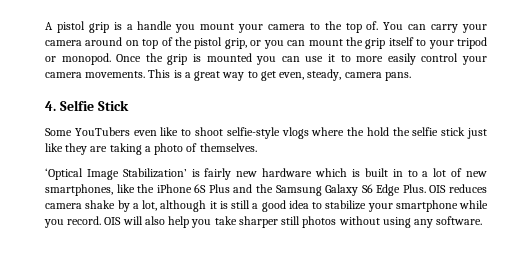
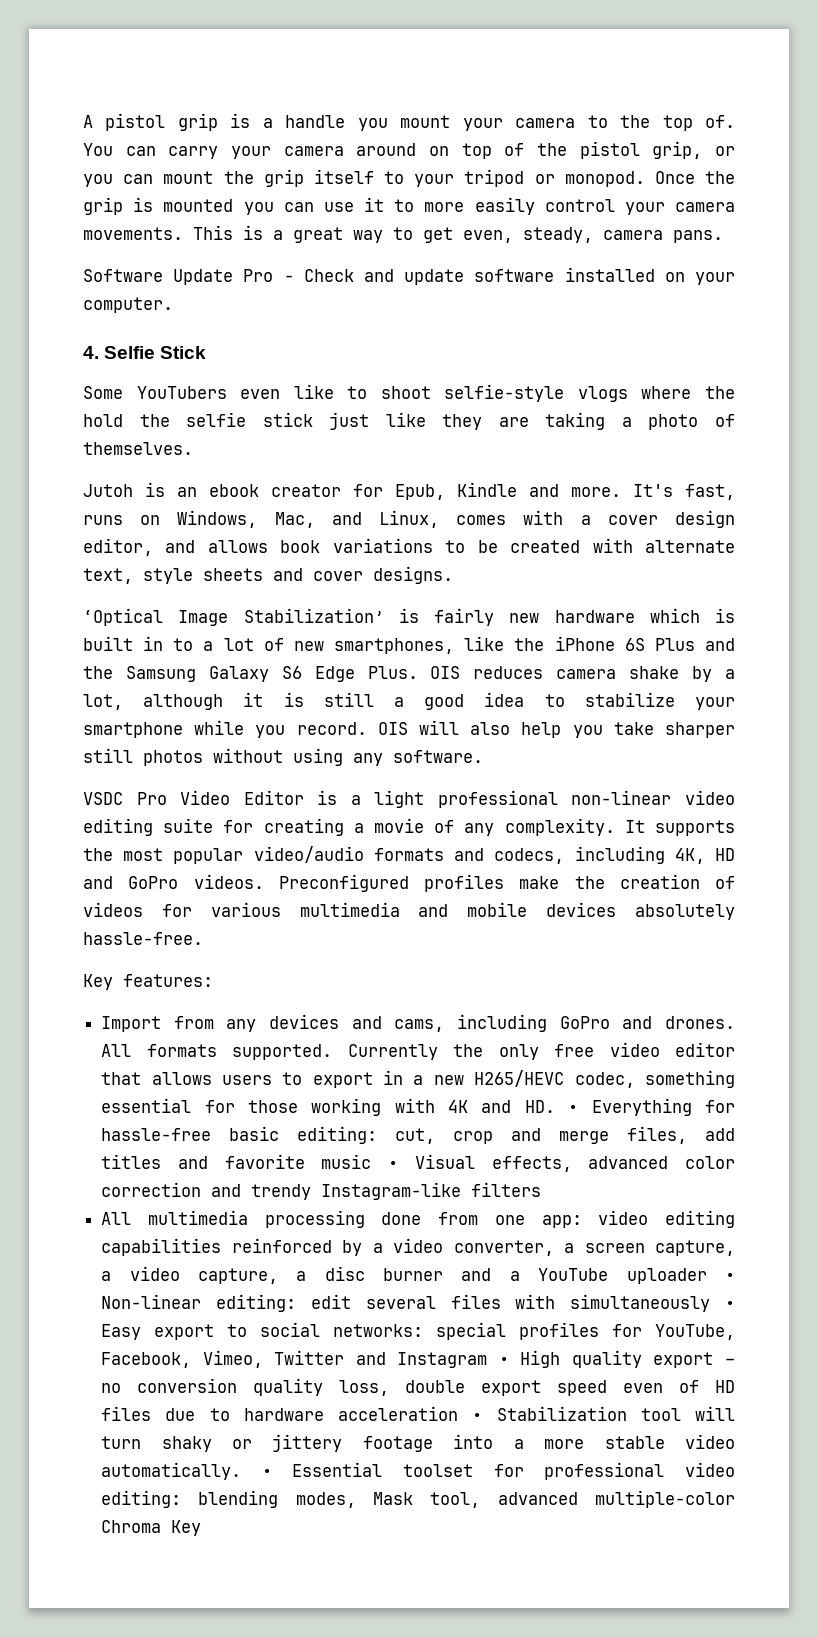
+ Software Update Pro - Check and update software installed on your computer.
+ Jutoh is an ebook creator for Epub, Kindle and more. It's fast, runs on Windows, Mac, and Linux, comes with a cover design editor, and allows book variations to be created with alternate text, style sheets and cover designs.
+ VSDC Pro Video Editor is a light professional non-linear video editing suite for creating a movie of any complexity. It supports the most popular video/audio formats and codecs, including 4K, HD and GoPro videos. Preconfigured profiles make the creation of videos for various multimedia and mobile devices absolutely hassle-free.
+ Key features:
+ Import from any devices and cams, including GoPro and drones. All formats supported. Сurrently the only free video editor that allows users to export in a new H265/HEVC codec, something essential for those working with 4K and HD. • Everything for hassle-free basic editing: cut, crop and merge files, add titles and favorite music • Visual effects, advanced color correction and trendy Instagram-like filters
+ All multimedia processing done from one app: video editing capabilities reinforced by a video converter, a screen capture, a video capture, a disc burner and a YouTube uploader • Non-linear editing: edit several files with simultaneously • Easy export to social networks: special profiles for YouTube, Facebook, Vimeo, Twitter and Instagram • High quality export – no conversion quality loss, double export speed even of HD files due to hardware acceleration • Stabilization tool will turn shaky or jittery footage into a more stable video automatically. • Essential toolset for professional video editing: blending modes, Mask tool, advanced multiple-color Chroma Key

